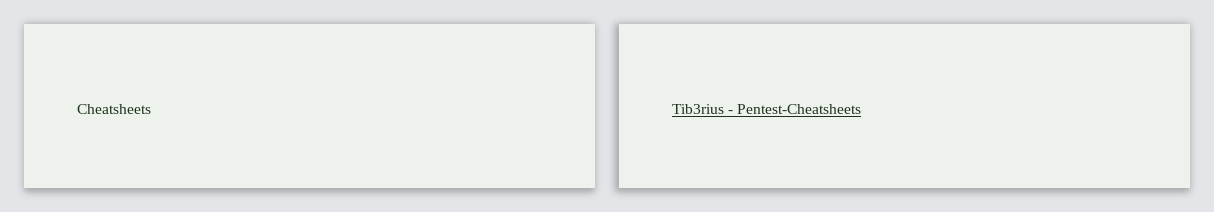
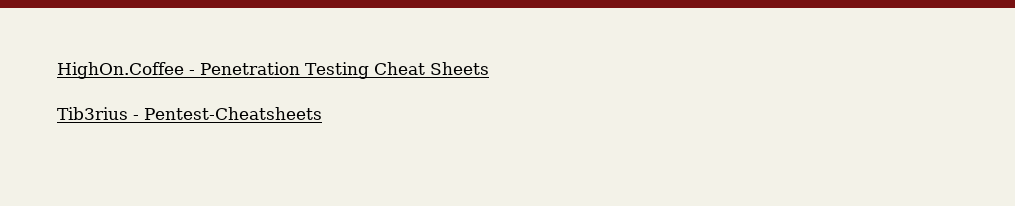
- Cheatsheets
+ HighOn.Coffee - Penetration Testing Cheat Sheets

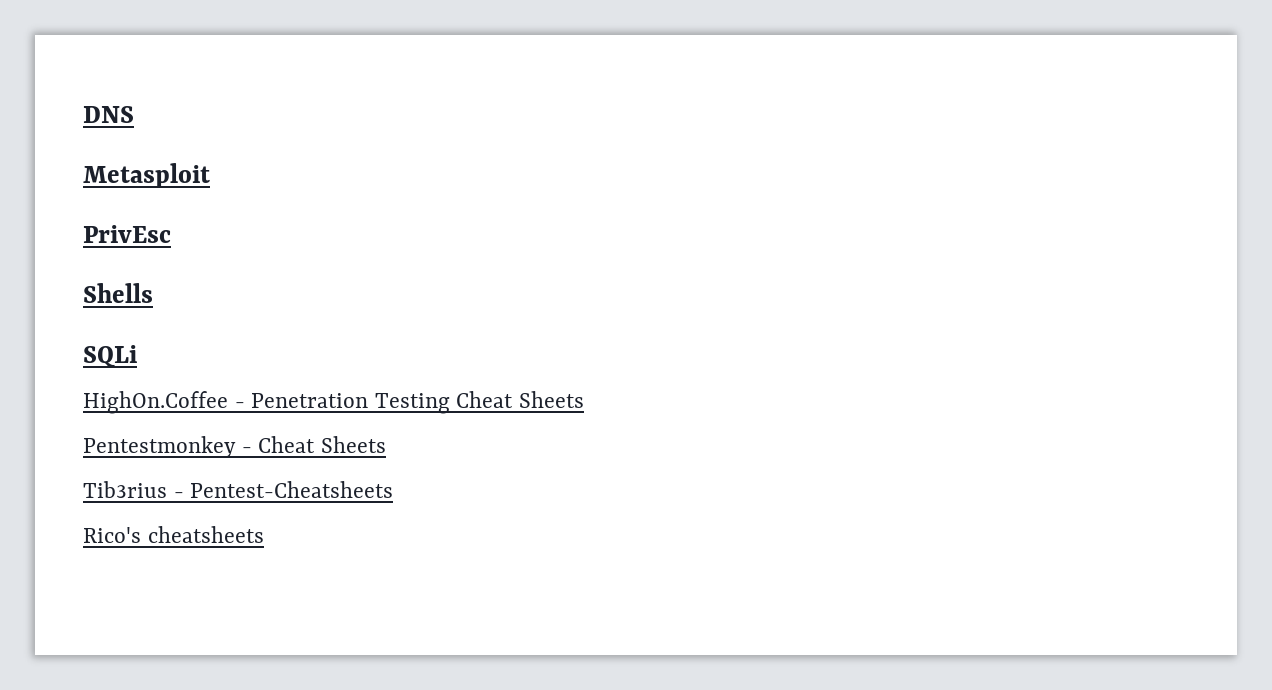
+ DNS
+ Metasploit
+ PrivEsc
+ Shells
+ SQLi
+ Pentestmonkey - Cheat Sheets
+ Rico's cheatsheets

